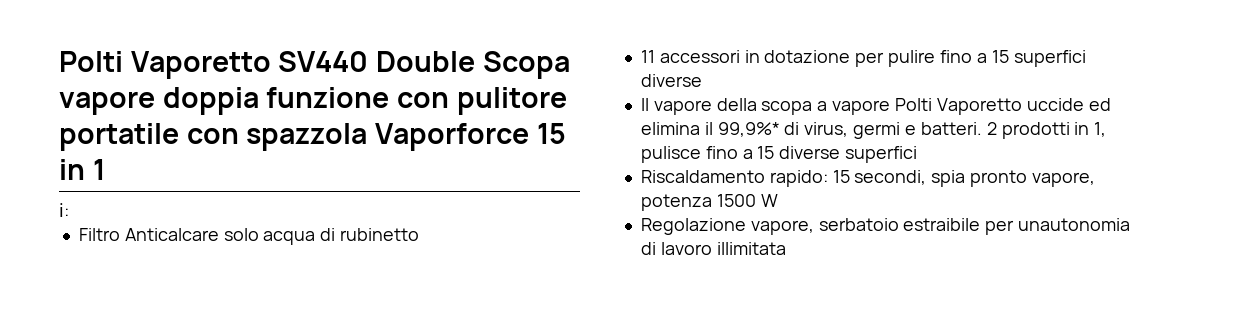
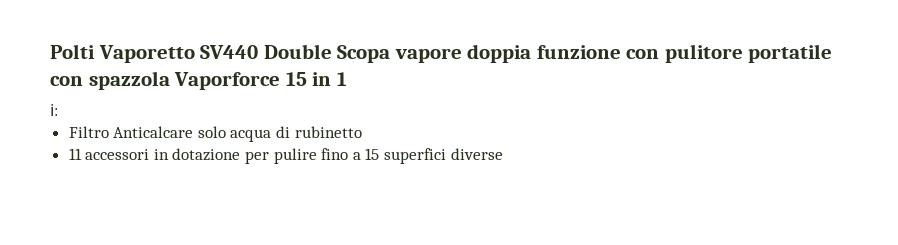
- Il vapore della scopa a vapore Polti Vaporetto uccide ed elimina il 99,9%* di virus, germi e batteri. 2 prodotti in 1, pulisce fino a 15 diverse superfici
- Riscaldamento rapido: 15 secondi, spia pronto vapore, potenza 1500 W
- Regolazione vapore, serbatoio estraibile per unautonomia di lavoro illimitata

